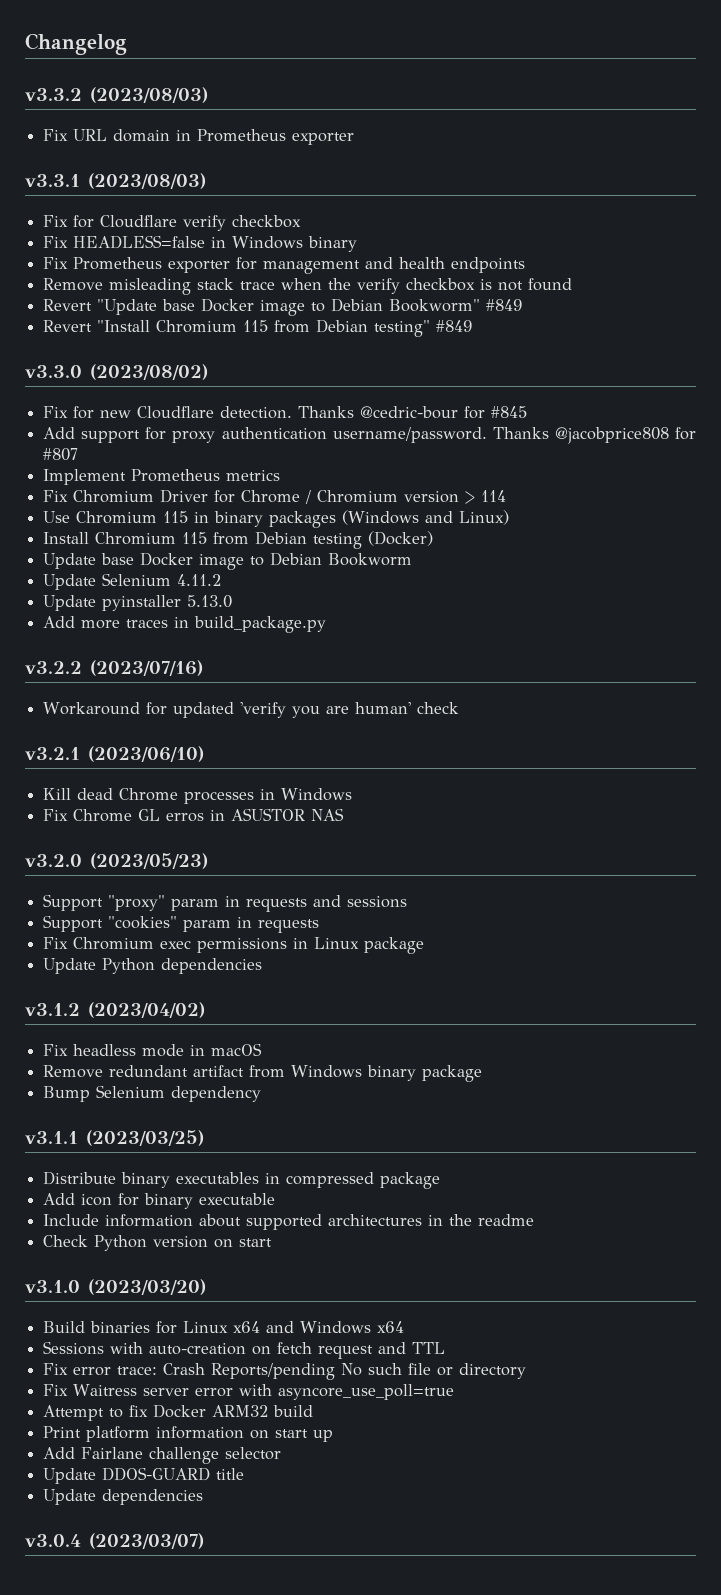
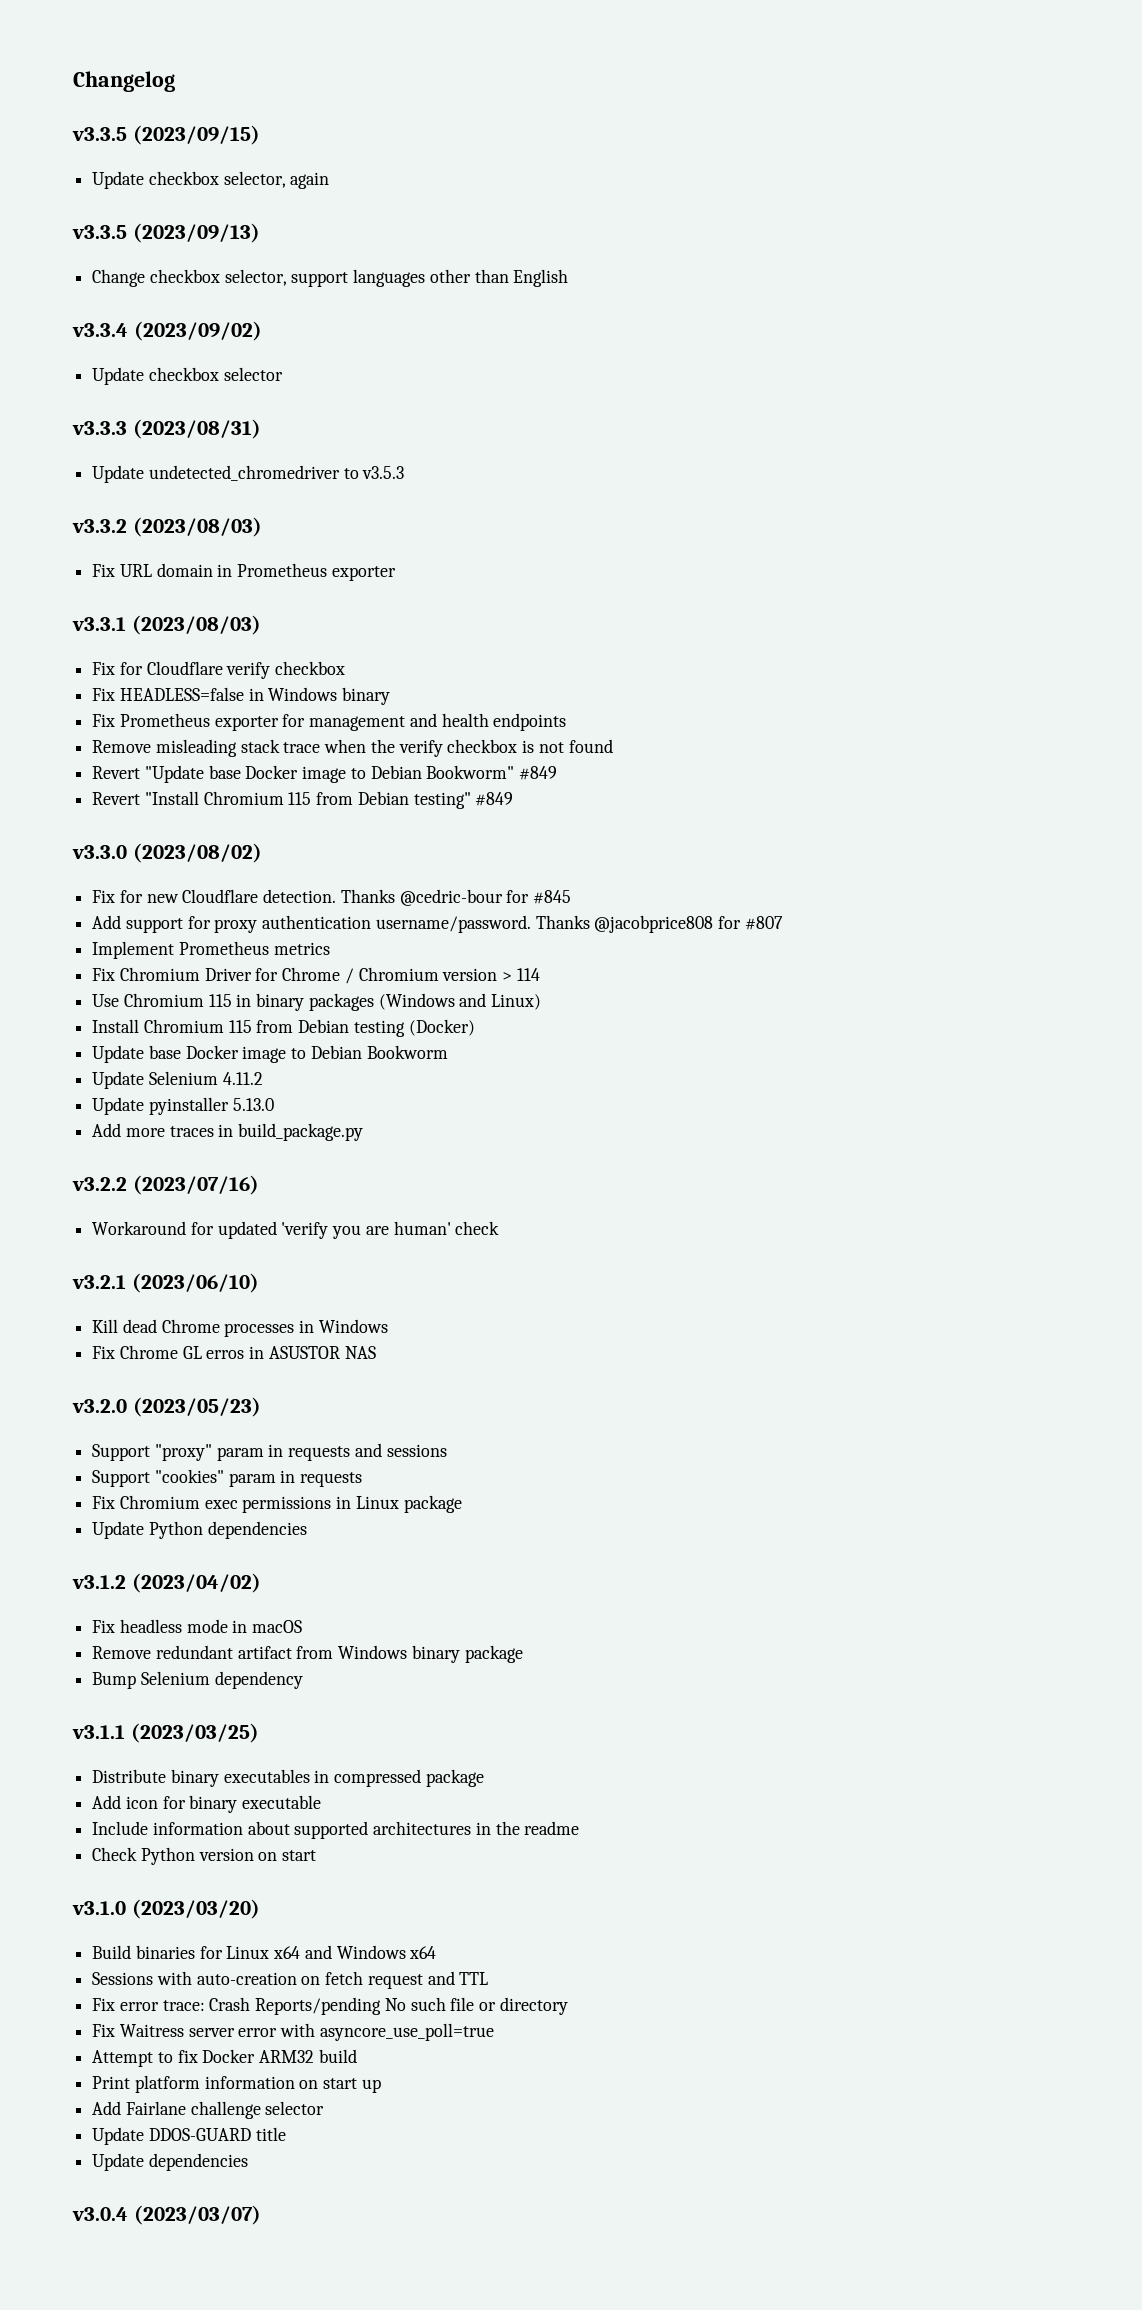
+ v3.3.5 (2023/09/15)
+ Update checkbox selector, again
+ v3.3.5 (2023/09/13)
+ Change checkbox selector, support languages other than English
+ v3.3.4 (2023/09/02)
+ Update checkbox selector
+ v3.3.3 (2023/08/31)
+ Update undetected_chromedriver to v3.5.3

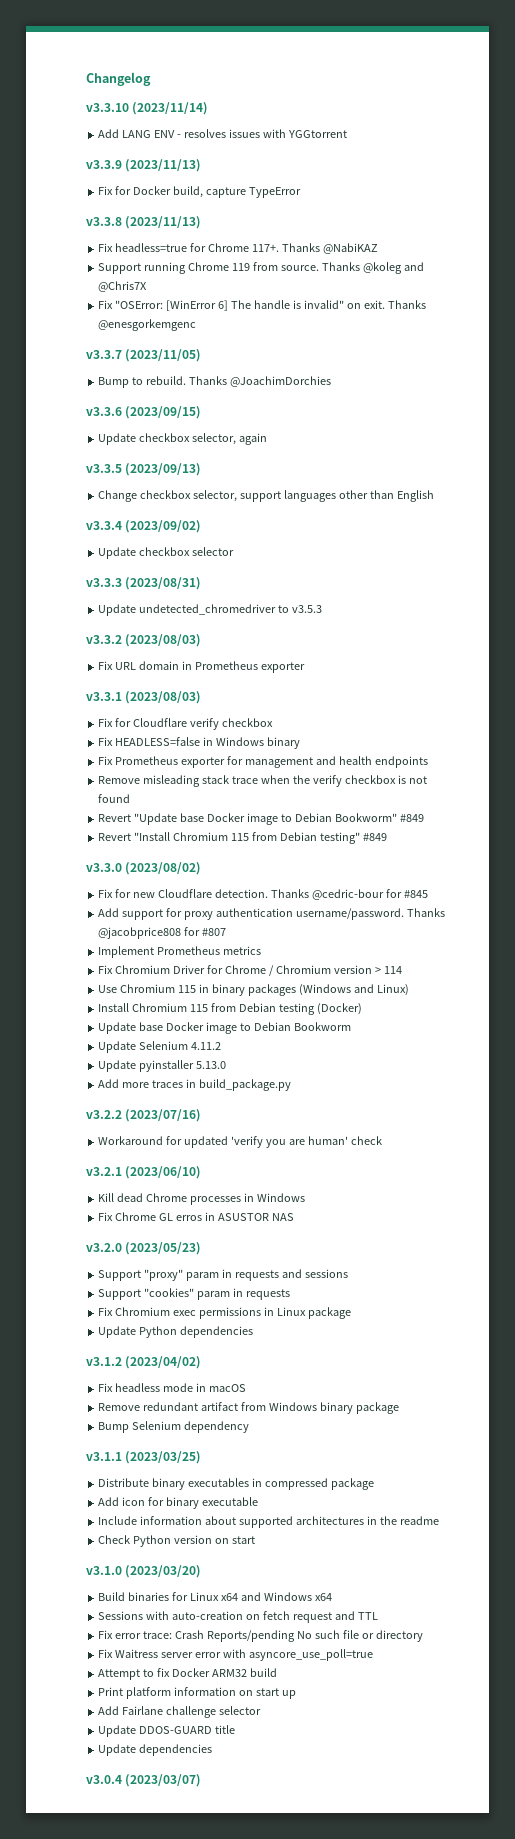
- v3.3.5 (2023/09/15)
+ v3.3.10 (2023/11/14)
+ Add LANG ENV - resolves issues with YGGtorrent
+ v3.3.9 (2023/11/13)
+ Fix for Docker build, capture TypeError
+ v3.3.8 (2023/11/13)
+ Fix headless=true for Chrome 117+. Thanks @NabiKAZ
+ Support running Chrome 119 from source. Thanks @koleg and @Chris7X
+ Fix "OSError: [WinError 6] The handle is invalid" on exit. Thanks @enesgorkemgenc
+ v3.3.7 (2023/11/05)
+ Bump to rebuild. Thanks @JoachimDorchies
+ v3.3.6 (2023/09/15)

